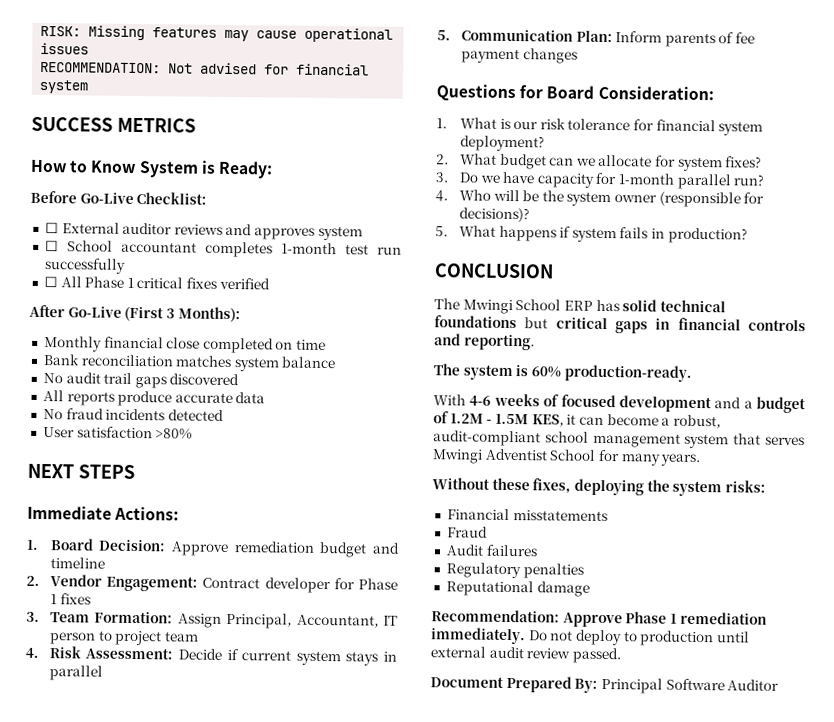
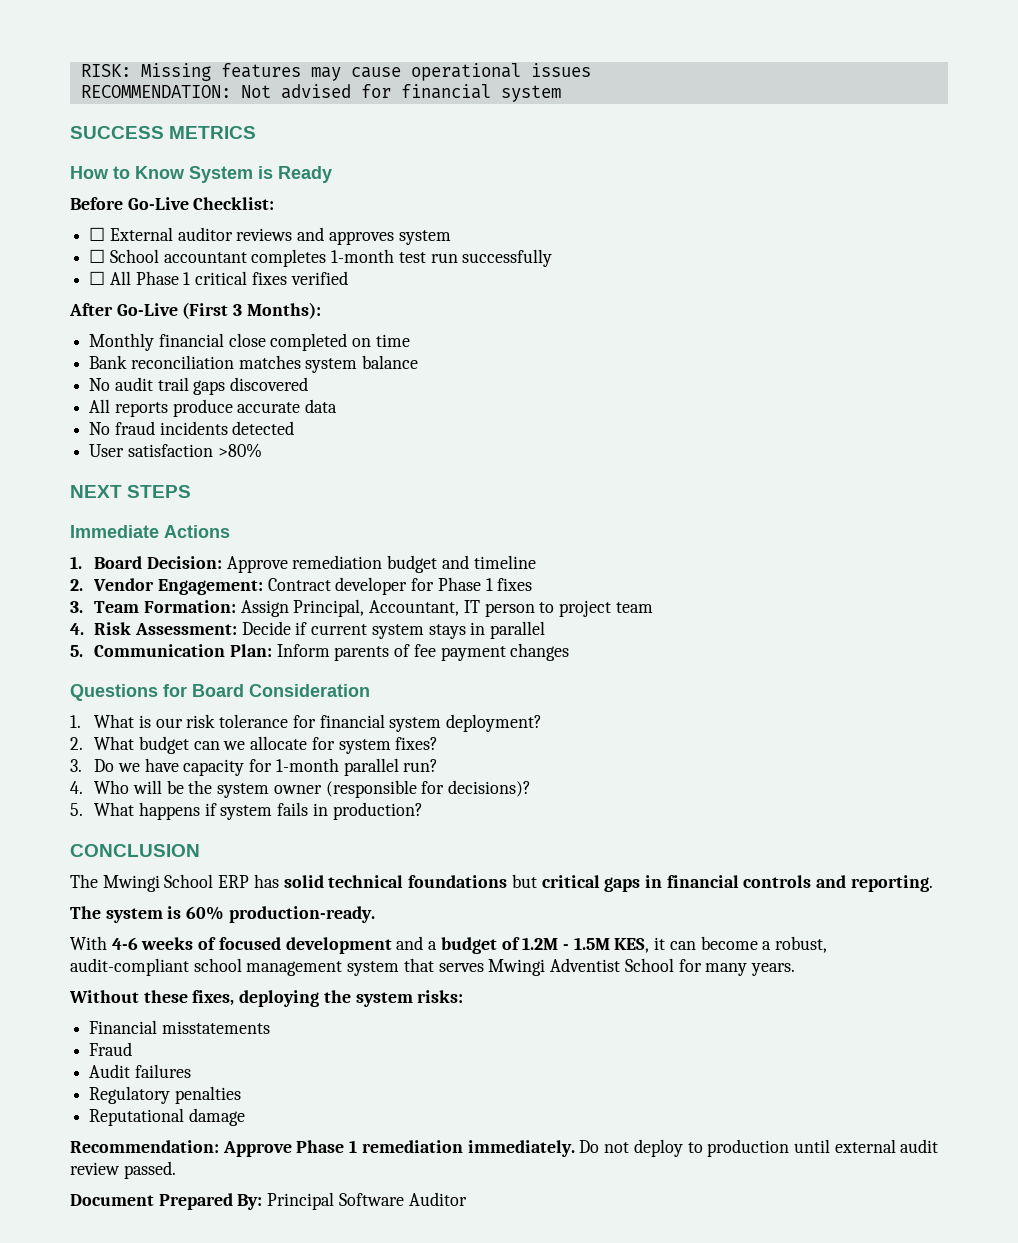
- How to Know System is Ready:
+ How to Know System is Ready
- Immediate Actions:
+ Immediate Actions
- Questions for Board Consideration:
+ Questions for Board Consideration

